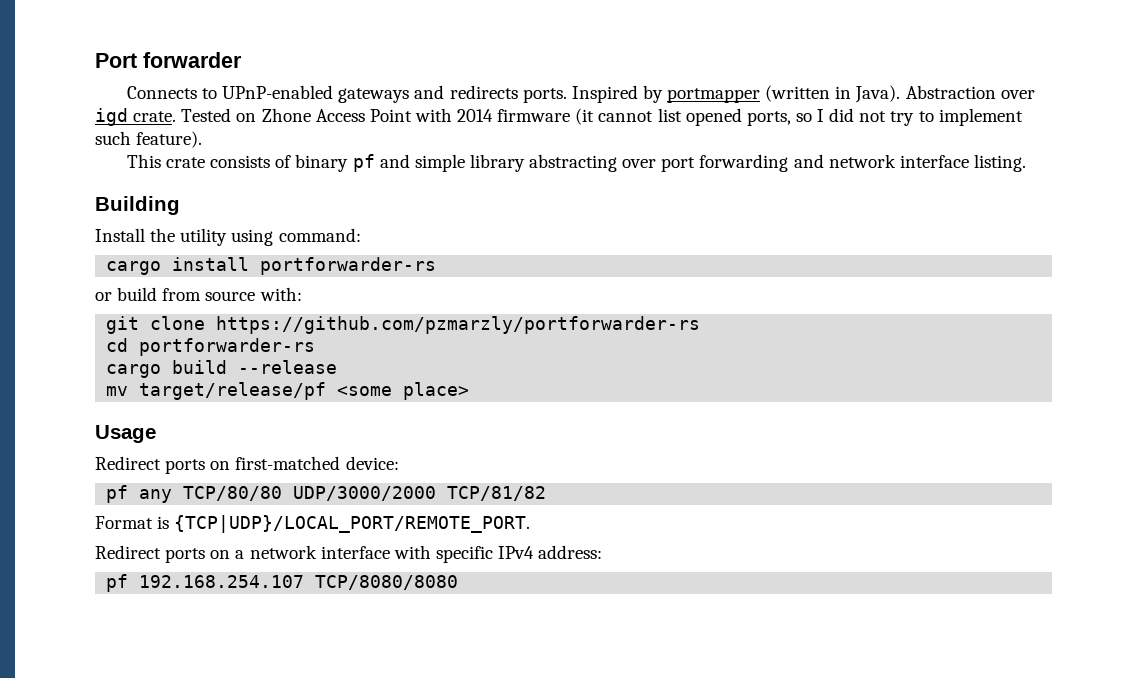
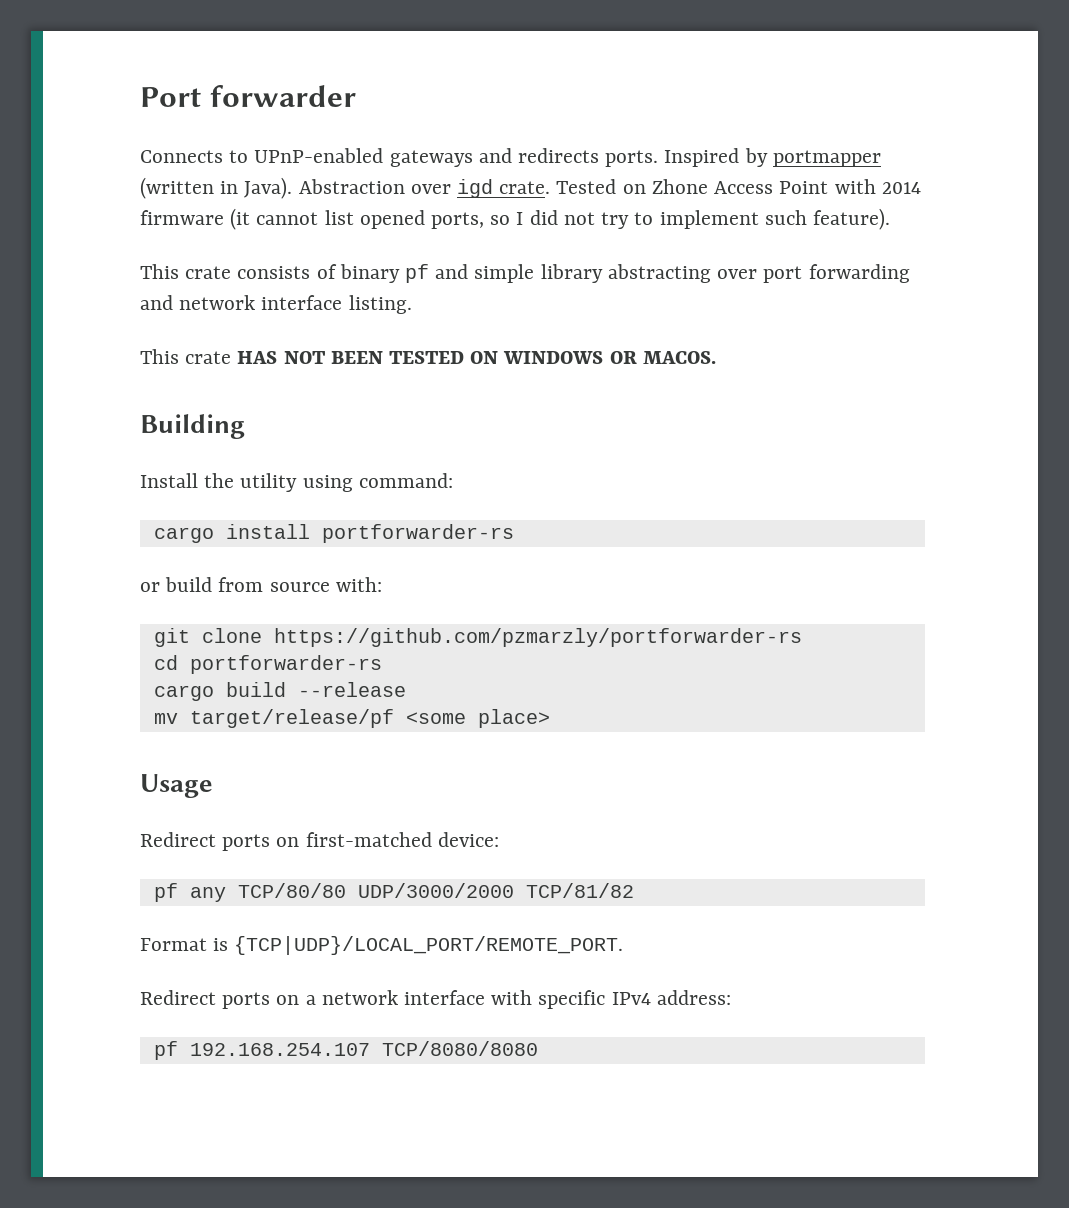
+ This crate HAS NOT BEEN TESTED ON WINDOWS OR MACOS.

